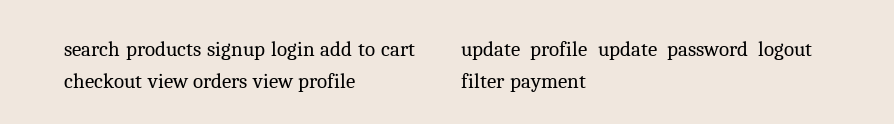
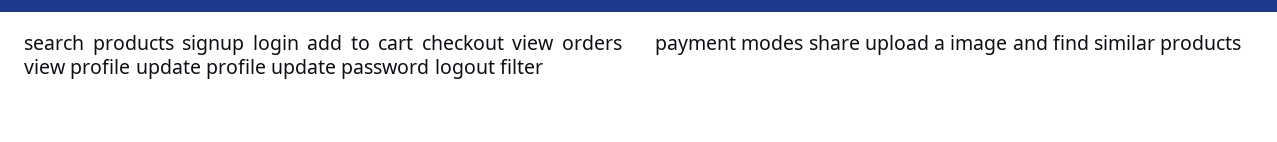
- search products signup login add to cart checkout view orders view profile update profile update password logout filter payment
+ search products signup login add to cart checkout view orders view profile update profile update password logout filter payment modes share upload a image and find similar products

